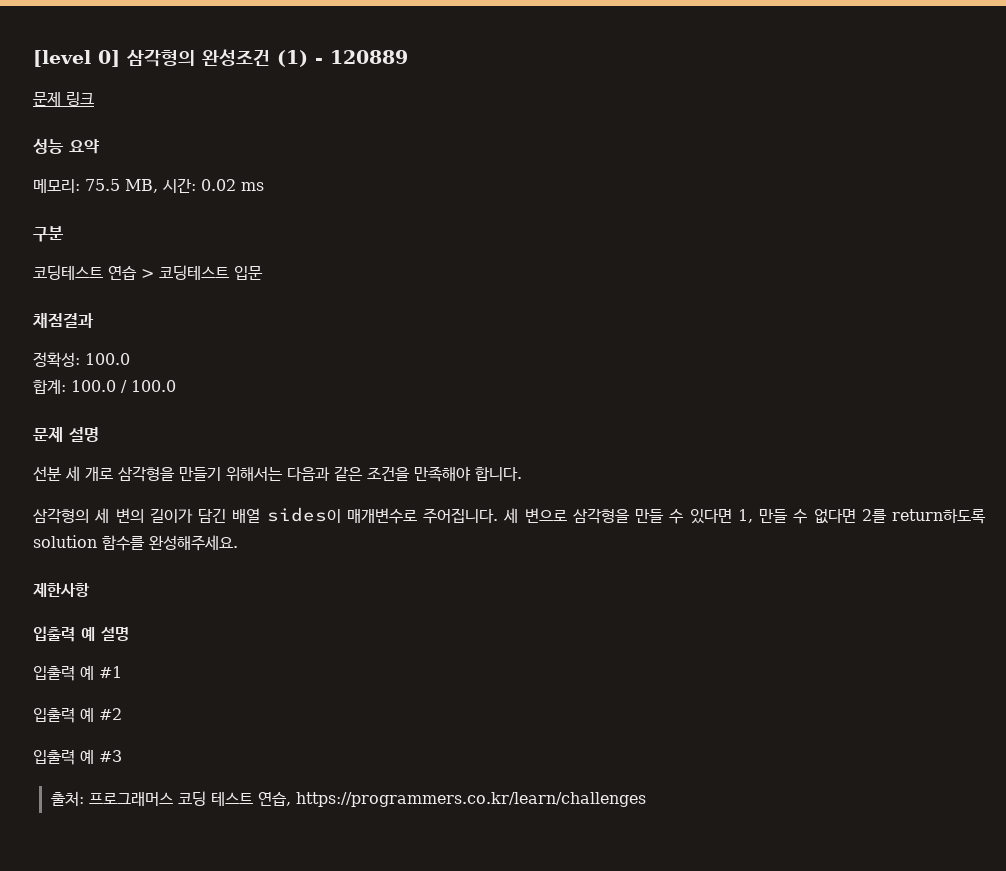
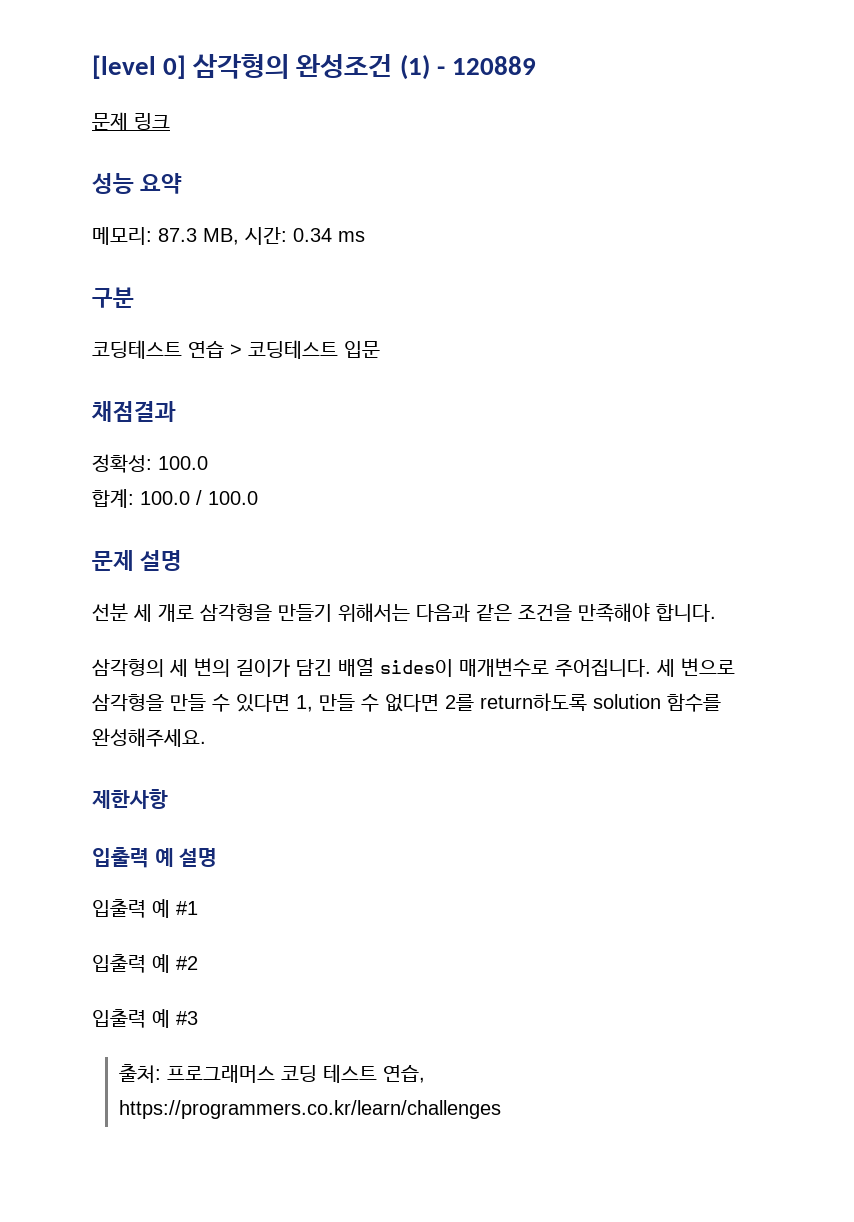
- 메모리: 75.5 MB, 시간: 0.02 ms
+ 메모리: 87.3 MB, 시간: 0.34 ms

